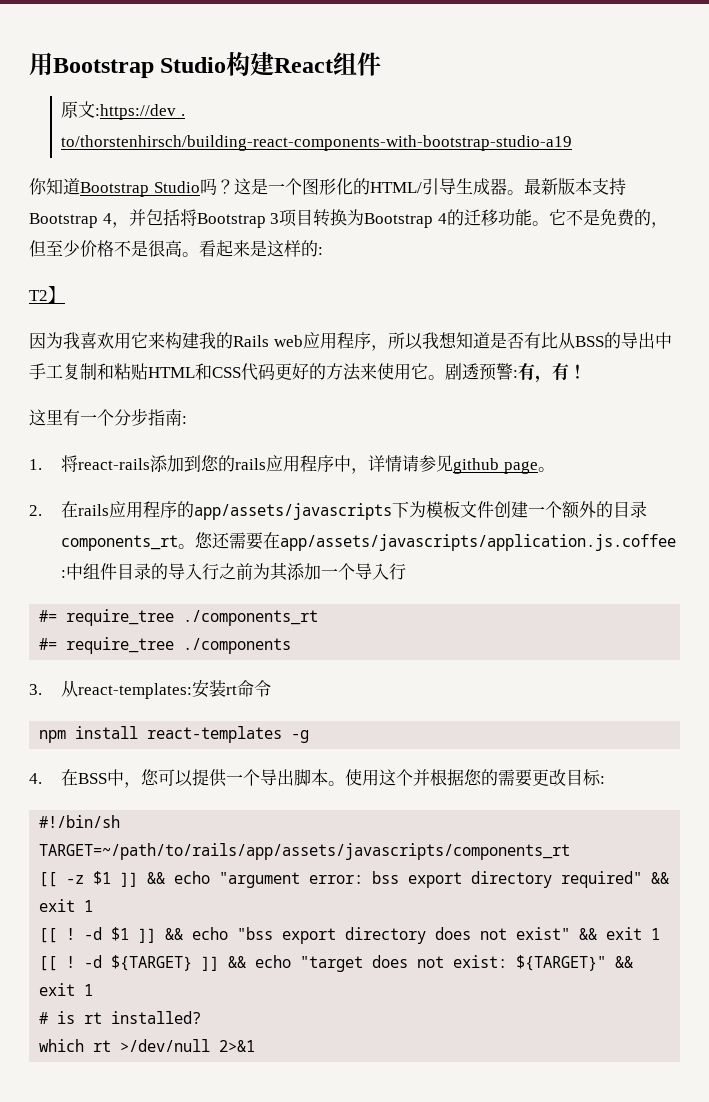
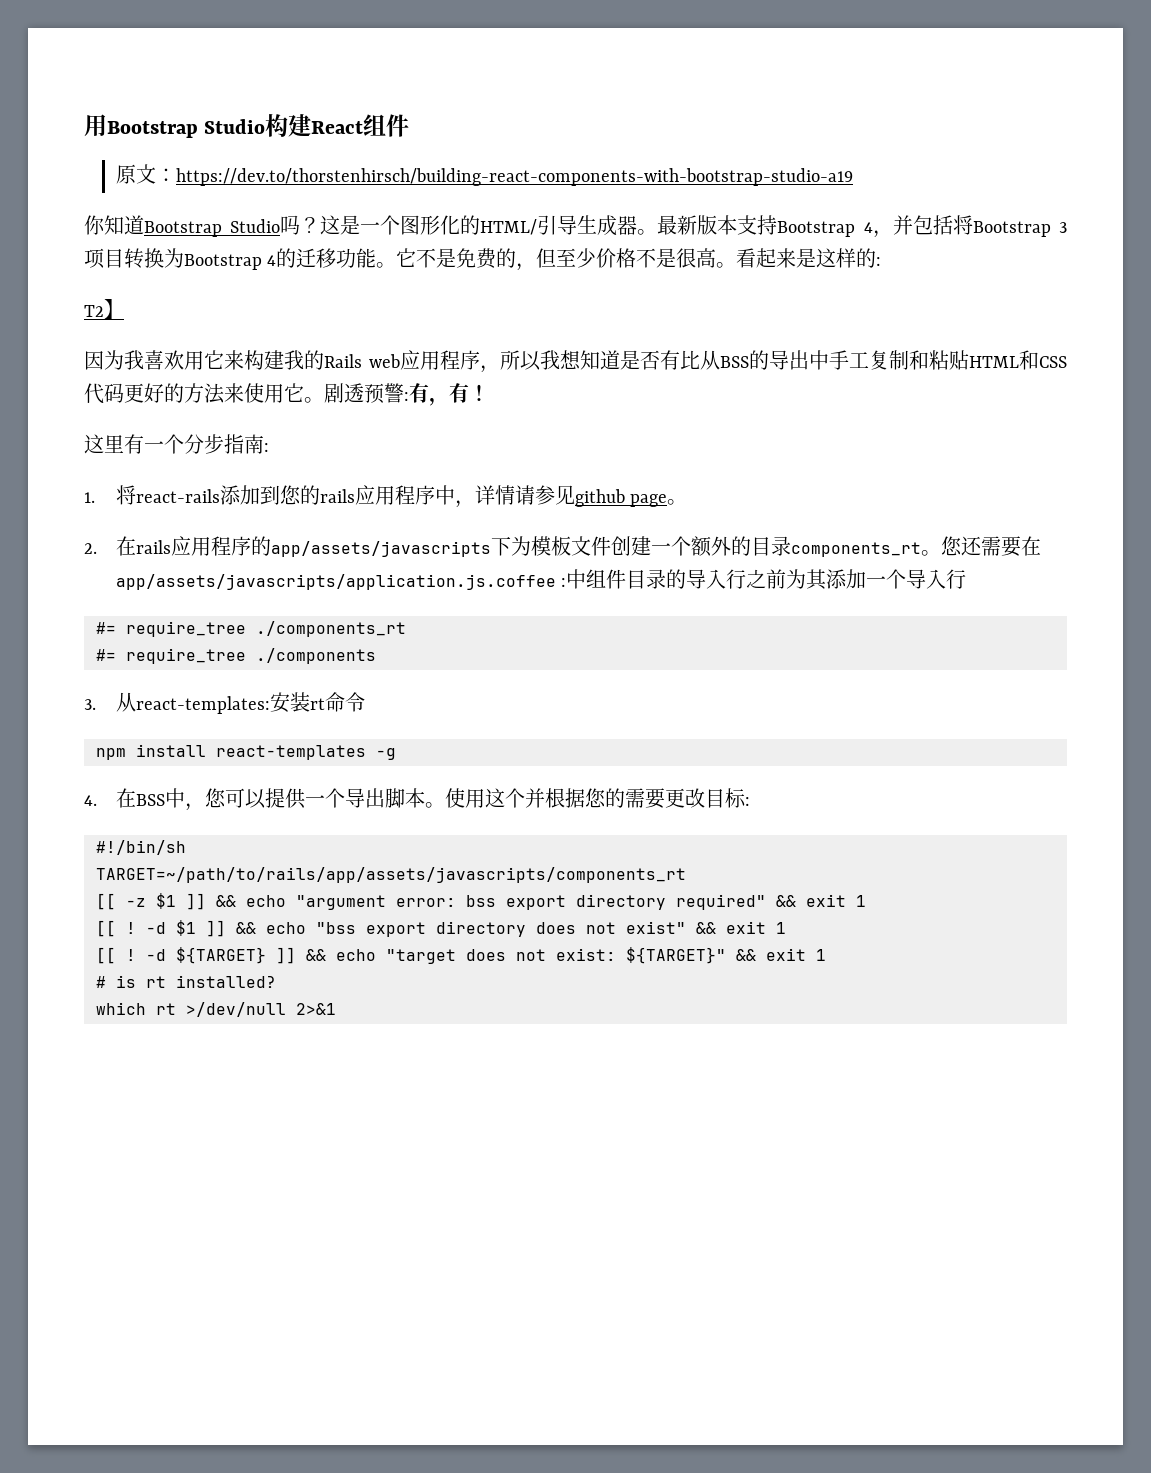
- 原文:https://dev . to/thorstenhirsch/building-react-components-with-bootstrap-studio-a19
+ 原文：https://dev.to/thorstenhirsch/building-react-components-with-bootstrap-studio-a19

